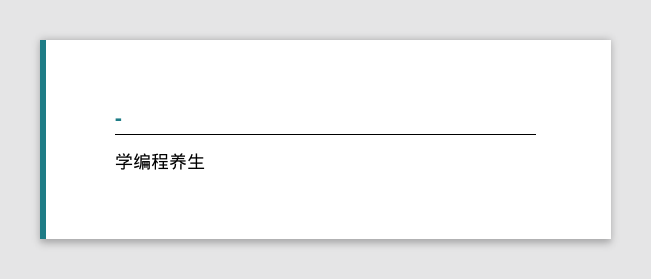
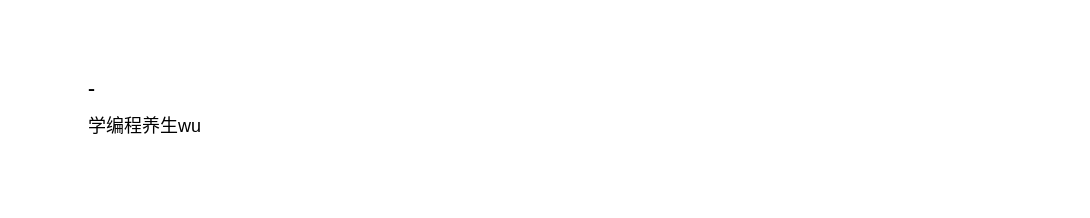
- 学编程养生
+ 学编程养生wu

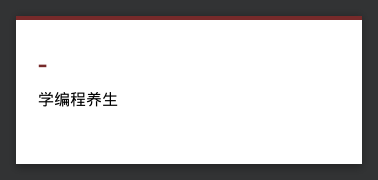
- 学编程养生wu
+ 学编程养生

